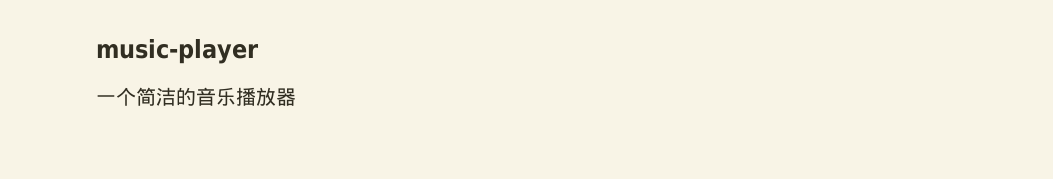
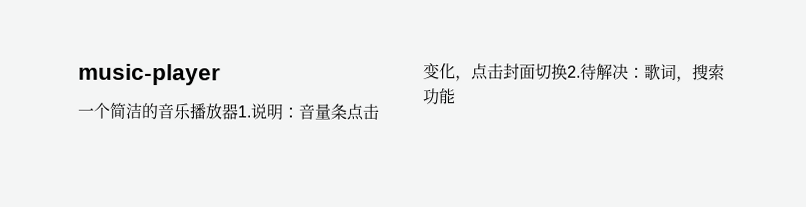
- 一个简洁的音乐播放器
+ 一个简洁的音乐播放器1.说明：音量条点击变化，点击封面切换2.待解决：歌词，搜索功能

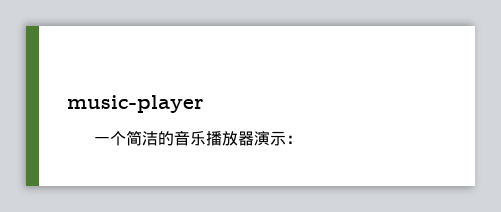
- 一个简洁的音乐播放器1.说明：音量条点击变化，点击封面切换2.待解决：歌词，搜索功能
+ 一个简洁的音乐播放器演示：

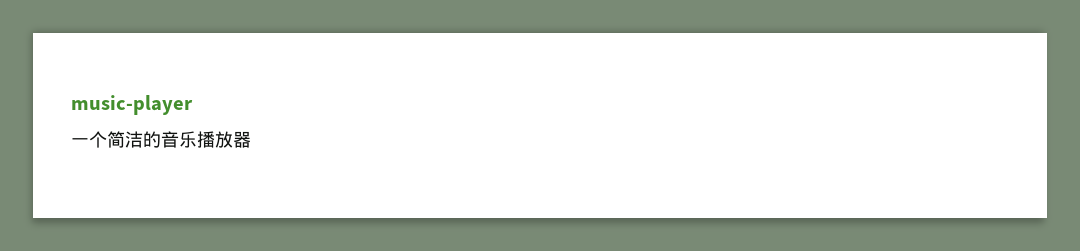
- 一个简洁的音乐播放器演示：
+ 一个简洁的音乐播放器

